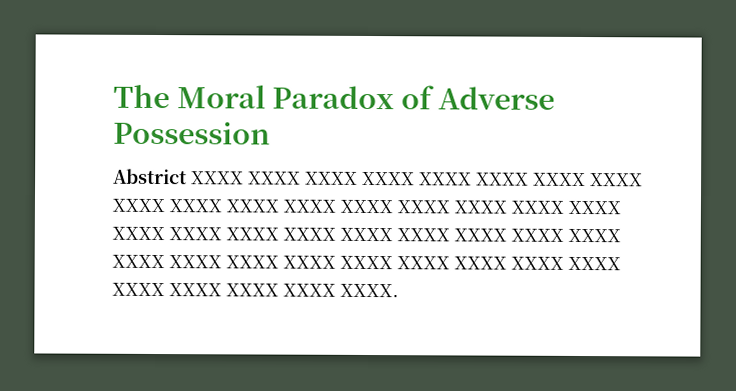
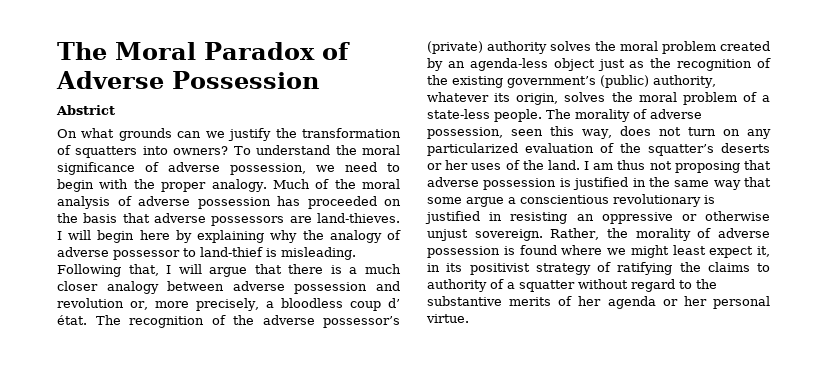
- Abstrict XXXX XXXX XXXX XXXX XXXX XXXX XXXX XXXX XXXX XXXX XXXX XXXX XXXX XXXX XXXX XXXX XXXX XXXX XXXX XXXX XXXX XXXX XXXX XXXX XXXX XXXX XXXX XXXX XXXX XXXX XXXX XXXX XXXX XXXX XXXX XXXX XXXX XXXX XXXX XXXX.
+ Abstrict
+ On what grounds can we justify the transformation of squatters into owners? To understand the moral significance of adverse possession, we need to begin with the proper analogy. Much of the moral analysis of adverse possession has proceeded on the basis that adverse possessors are land-thieves. I will begin here by explaining why the analogy of adverse possessor to land-thief is misleading. Following that, I will argue that there is a much closer analogy between adverse possession and revolution or, more precisely, a bloodless coup d’ état. The recognition of the adverse possessor’s (private) authority solves the moral problem created by an agenda-less object just as the recognition of the existing government’s (public) authority, whatever its origin, solves the moral problem of a state-less people. The morality of adverse possession, seen this way, does not turn on any particularized evaluation of the squatter’s deserts or her uses of the land. I am thus not proposing that adverse possession is justified in the same way that some argue a conscientious revolutionary is justified in resisting an oppressive or otherwise unjust sovereign. Rather, the morality of adverse possession is found where we might least expect it, in its positivist strategy of ratifying the claims to authority of a squatter without regard to the substantive merits of her agenda or her personal virtue.

